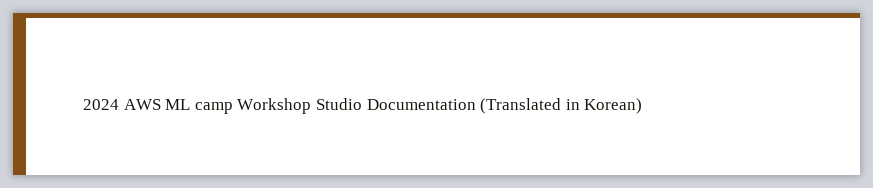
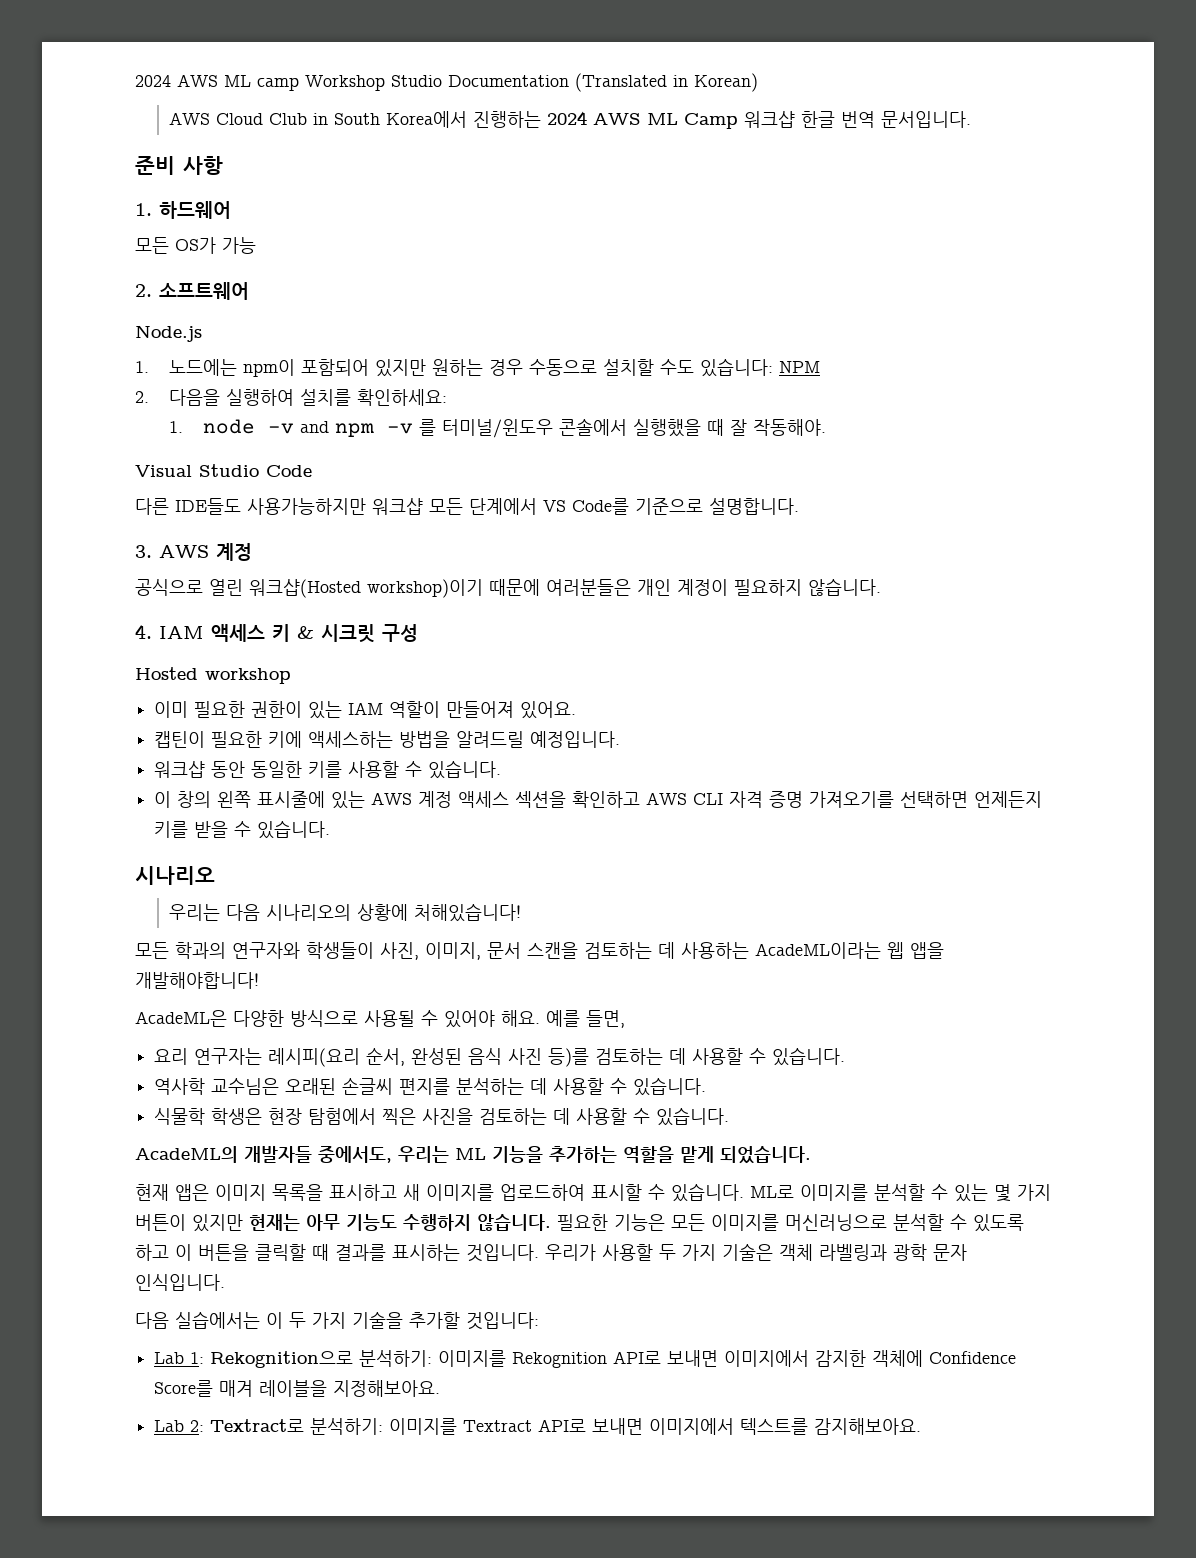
+ AWS Cloud Club in South Korea에서 진행하는 2024 AWS ML Camp 워크샵 한글 번역 문서입니다.
+ 준비 사항
+ 1. 하드웨어
+ 모든 OS가 가능
+ 2. 소프트웨어
+ Node.js
+ 1. 노드에는 npm이 포함되어 있지만 원하는 경우 수동으로 설치할 수도 있습니다: NPM
+ 2. 다음을 실행하여 설치를 확인하세요:
+ 1. node -v and npm -v 를 터미널/윈도우 콘솔에서 실행했을 때 잘 작동해야.
+ Visual Studio Code
+ 다른 IDE들도 사용가능하지만 워크샵 모든 단계에서 VS Code를 기준으로 설명합니다.
+ 3. AWS 계정
+ 공식으로 열린 워크샵(Hosted workshop)이기 때문에 여러분들은 개인 계정이 필요하지 않습니다.
+ 4. IAM 액세스 키 & 시크릿 구성
+ Hosted workshop
+ 이미 필요한 권한이 있는 IAM 역할이 만들어져 있어요.
+ 캡틴이 필요한 키에 액세스하는 방법을 알려드릴 예정입니다.
+ 워크샵 동안 동일한 키를 사용할 수 있습니다.
+ 이 창의 왼쪽 표시줄에 있는 AWS 계정 액세스 섹션을 확인하고 AWS CLI 자격 증명 가져오기를 선택하면 언제든지 키를 받을 수 있습니다.
+ 시나리오
+ 우리는 다음 시나리오의 상황에 처해있습니다!
+ 모든 학과의 연구자와 학생들이 사진, 이미지, 문서 스캔을 검토하는 데 사용하는 AcadeML이라는 웹 앱을 개발해야합니다!
+ AcadeML은 다양한 방식으로 사용될 수 있어야 해요. 예를 들면,
+ 요리 연구자는 레시피(요리 순서, 완성된 음식 사진 등)를 검토하는 데 사용할 수 있습니다.
+ 역사학 교수님은 오래된 손글씨 편지를 분석하는 데 사용할 수 있습니다.
+ 식물학 학생은 현장 탐험에서 찍은 사진을 검토하는 데 사용할 수 있습니다.
+ AcadeML의 개발자들 중에서도, 우리는 ML 기능을 추가하는 역할을 맡게 되었습니다.
+ 현재 앱은 이미지 목록을 표시하고 새 이미지를 업로드하여 표시할 수 있습니다. ML로 이미지를 분석할 수 있는 몇 가지 버튼이 있지만 현재는 아무 기능도 수행하지 않습니다. 필요한 기능은 모든 이미지를 머신러닝으로 분석할 수 있도록 하고 이 버튼을 클릭할 때 결과를 표시하는 것입니다. 우리가 사용할 두 가지 기술은 객체 라벨링과 광학 문자 인식입니다.
+ 다음 실습에서는 이 두 가지 기술을 추가할 것입니다:
+ Lab 1: Rekognition으로 분석하기: 이미지를 Rekognition API로 보내면 이미지에서 감지한 객체에 Confidence Score를 매겨 레이블을 지정해보아요.
+ Lab 2: Textract로 분석하기: 이미지를 Textract API로 보내면 이미지에서 텍스트를 감지해보아요.

